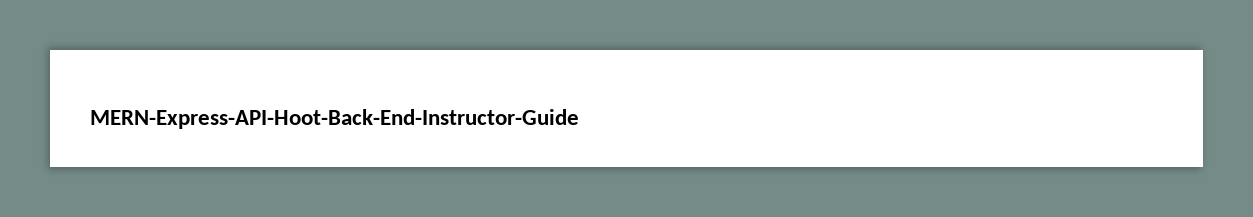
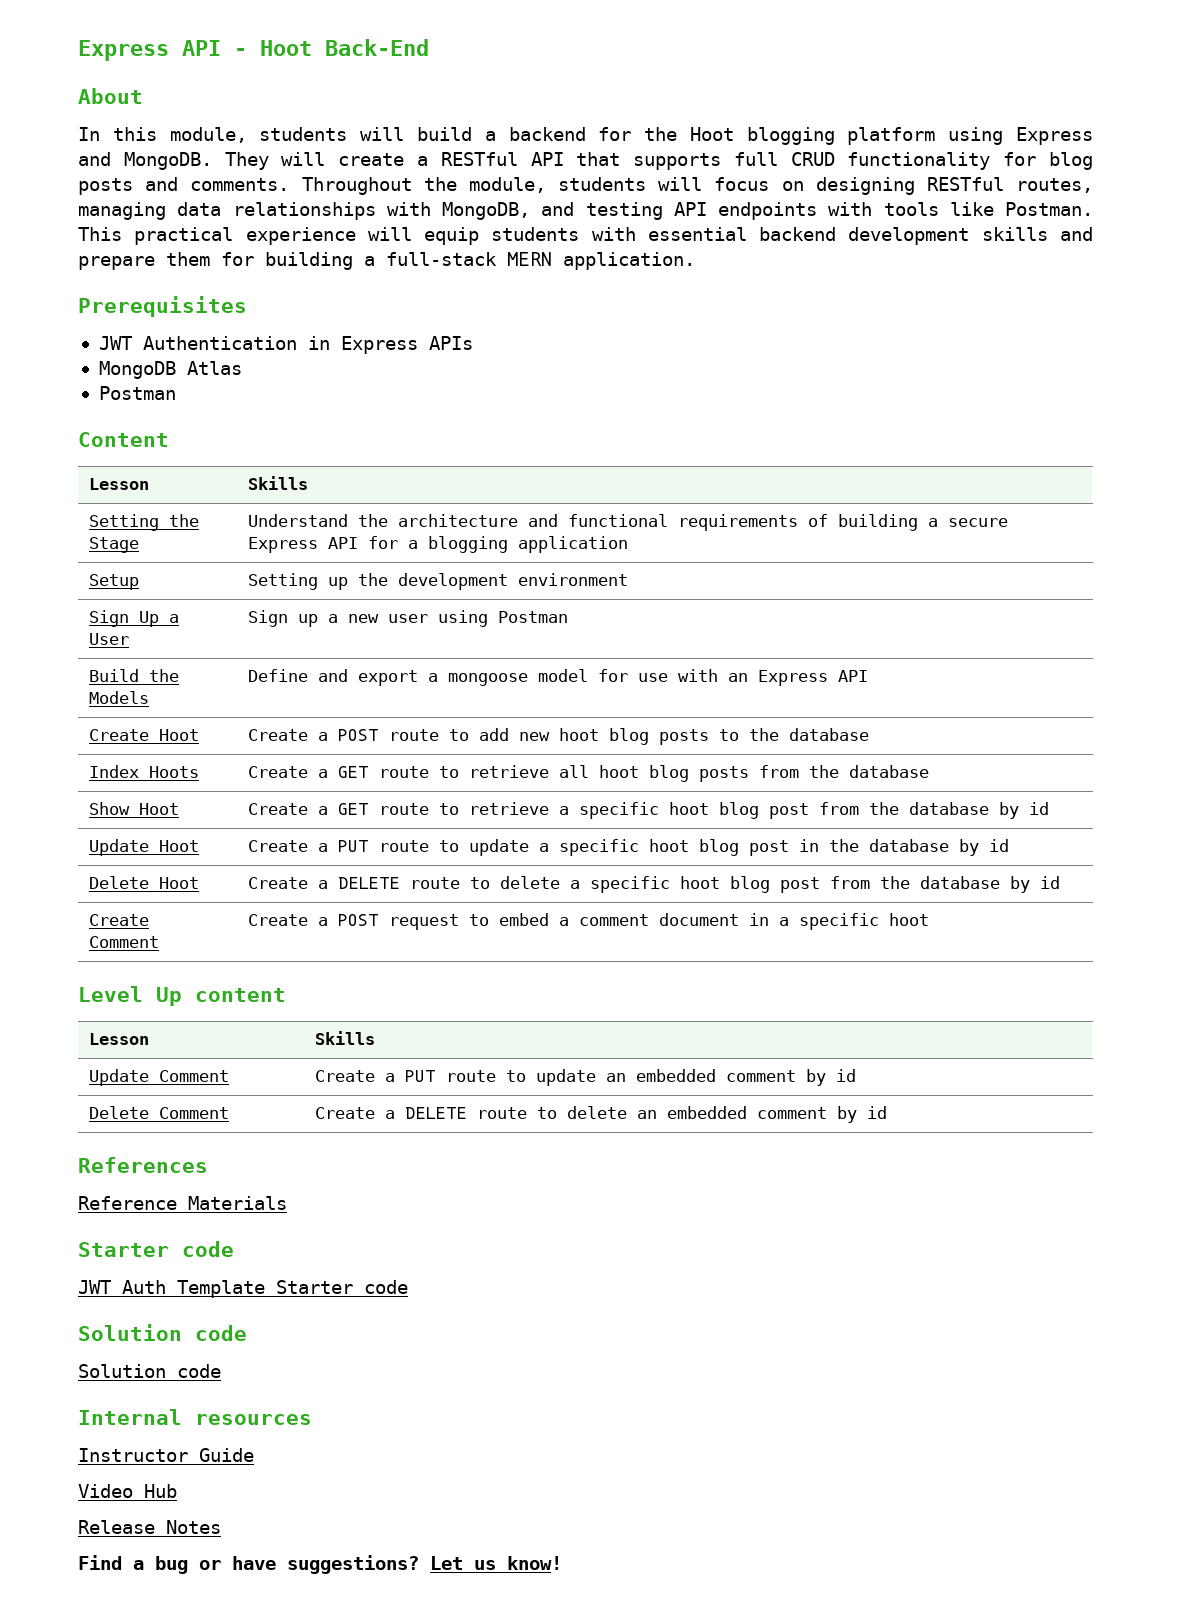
- MERN-Express-API-Hoot-Back-End-Instructor-Guide
+ Express API - Hoot Back-End
+ About
+ In this module, students will build a backend for the Hoot blogging platform using Express and MongoDB. They will create a RESTful API that supports full CRUD functionality for blog posts and comments. Throughout the module, students will focus on designing RESTful routes, managing data relationships with MongoDB, and testing API endpoints with tools like Postman. This practical experience will equip students with essential backend development skills and prepare them for building a full-stack MERN application.
+ Prerequisites
+ JWT Authentication in Express APIs
+ MongoDB Atlas
+ Postman
+ Content
+ Lesson | Skills
+ Setting the Stage | Understand the architecture and functional requirements of building a secure Express API for a blogging application
+ Setup | Setting up the development environment
+ Sign Up a User | Sign up a new user using Postman
+ Build the Models | Define and export a mongoose model for use with an Express API
+ Create Hoot | Create a POST route to add new hoot blog posts to the database
+ Index Hoots | Create a GET route to retrieve all hoot blog posts from the database
+ Show Hoot | Create a GET route to retrieve a specific hoot blog post from the database by id
+ Update Hoot | Create a PUT route to update a specific hoot blog post in the database by id
+ Delete Hoot | Create a DELETE route to delete a specific hoot blog post from the database by id
+ Create Comment | Create a POST request to embed a comment document in a specific hoot
+ Level Up content
+ Lesson | Skills
+ Update Comment | Create a PUT route to update an embedded comment by id
+ Delete Comment | Create a DELETE route to delete an embedded comment by id
+ References
+ Reference Materials
+ Starter code
+ JWT Auth Template Starter code
+ Solution code
+ Solution code
+ Internal resources
+ Instructor Guide
+ Video Hub
+ Release Notes
+ Find a bug or have suggestions? Let us know!

